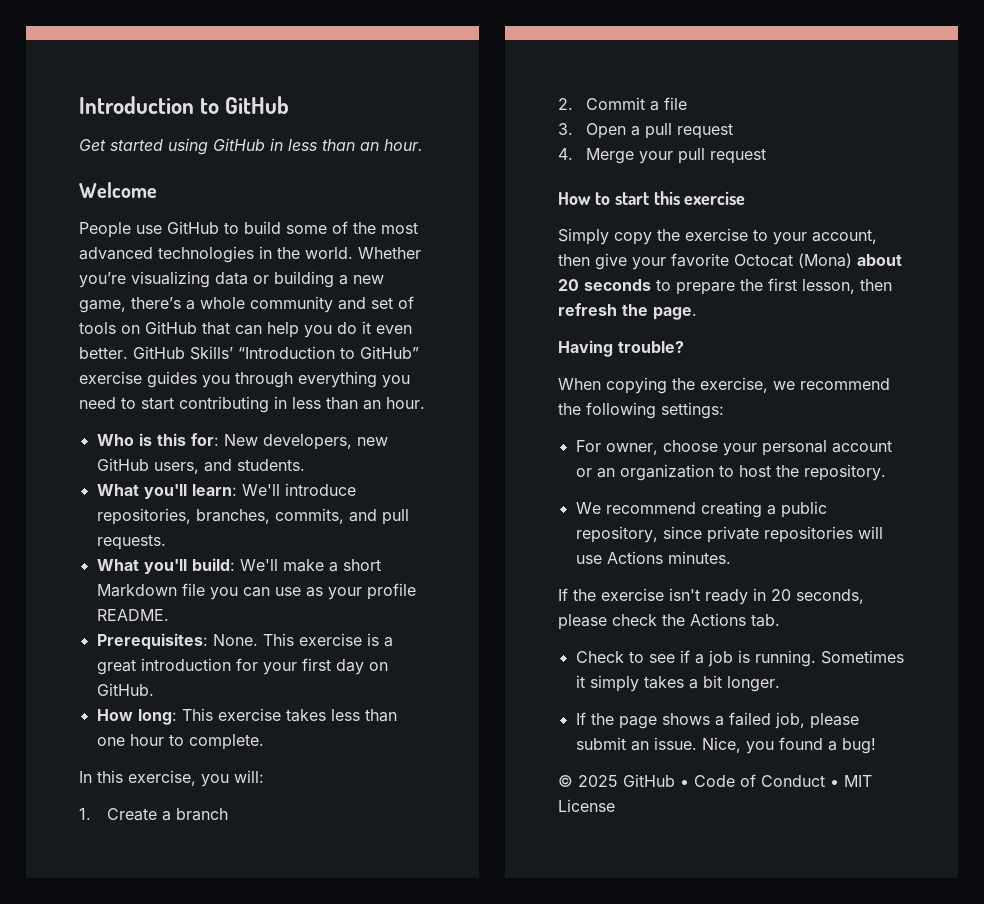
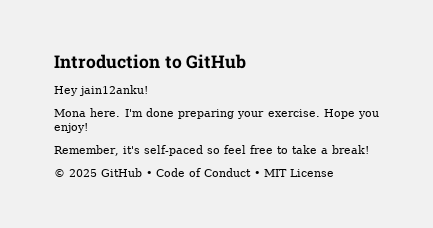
- Get started using GitHub in less than an hour.
- Welcome
- People use GitHub to build some of the most advanced technologies in the world. Whether you’re visualizing data or building a new game, there’s a whole community and set of tools on GitHub that can help you do it even better. GitHub Skills’ “Introduction to GitHub” exercise guides you through everything you need to start contributing in less than an hour.
- Who is this for: New developers, new GitHub users, and students.
- What you'll learn: We'll introduce repositories, branches, commits, and pull requests.
- What you'll build: We'll make a short Markdown file you can use as your profile README.
- Prerequisites: None. This exercise is a great introduction for your first day on GitHub.
- How long: This exercise takes less than one hour to complete.
- In this exercise, you will:
- 1. Create a branch
- 2. Commit a file
- 3. Open a pull request
- 4. Merge your pull request
- How to start this exercise
- Simply copy the exercise to your account, then give your favorite Octocat (Mona) about 20 seconds to prepare the first lesson, then refresh the page.
- Having trouble?
- When copying the exercise, we recommend the following settings:
- For owner, choose your personal account or an organization to host the repository.
- We recommend creating a public repository, since private repositories will use Actions minutes.
- If the exercise isn't ready in 20 seconds, please check the Actions tab.
- Check to see if a job is running. Sometimes it simply takes a bit longer.
- If the page shows a failed job, please submit an issue. Nice, you found a bug!
+ Hey jain12anku!
+ Mona here. I'm done preparing your exercise. Hope you enjoy!
+ Remember, it's self-paced so feel free to take a break!

